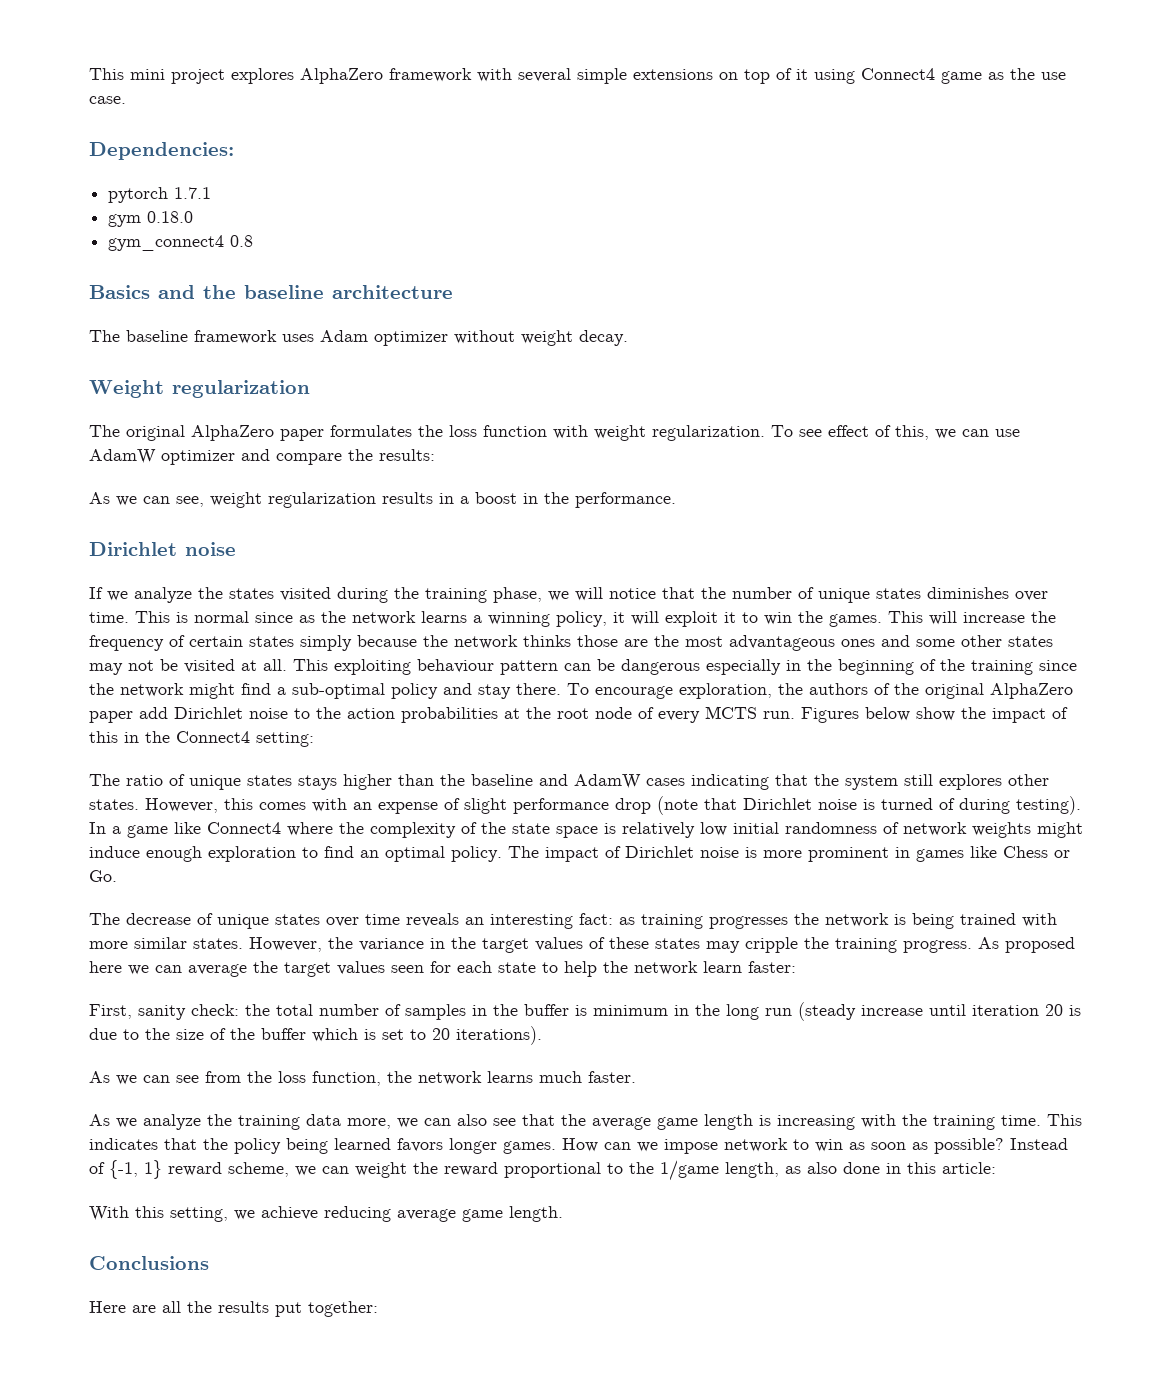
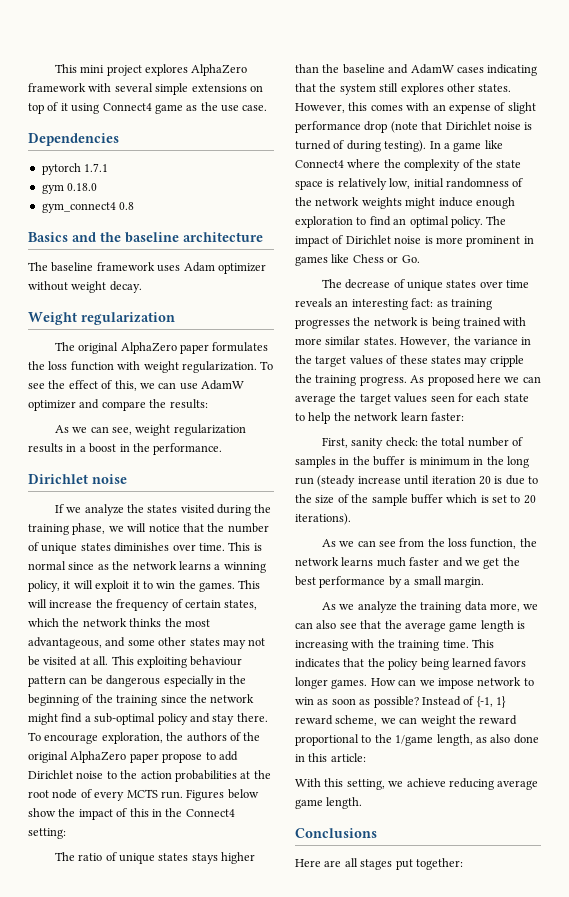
- Dependencies:
+ Dependencies
- To see effect of this, we can use AdamW optimizer and compare the results:
+ To see the effect of this, we can use AdamW optimizer and compare the results:
- This will increase the frequency of certain states simply because the network thinks those are the most advantageous ones and some other states may not be visited at all.
+ This will increase the frequency of certain states, which the network thinks the most advantageous, and some other states may not be visited at all.
- To encourage exploration, the authors of the original AlphaZero paper add Dirichlet noise to the action probabilities at the root node of every MCTS run.
+ To encourage exploration, the authors of the original AlphaZero paper propose to add Dirichlet noise to the action probabilities at the root node of every MCTS run.
- In a game like Connect4 where the complexity of the state space is relatively low initial randomness of network weights might induce enough exploration to find an optimal policy.
+ In a game like Connect4 where the complexity of the state space is relatively low, initial randomness of the network weights might induce enough exploration to find an optimal policy.
- First, sanity check: the total number of samples in the buffer is minimum in the long run (steady increase until iteration 20 is due to the size of the buffer which is set to 20 iterations).
+ First, sanity check: the total number of samples in the buffer is minimum in the long run (steady increase until iteration 20 is due to the size of the sample buffer which is set to 20 iterations).
- As we can see from the loss function, the network learns much faster.
+ As we can see from the loss function, the network learns much faster and we get the best performance by a small margin.
- Here are all the results put together:
+ Here are all stages put together:

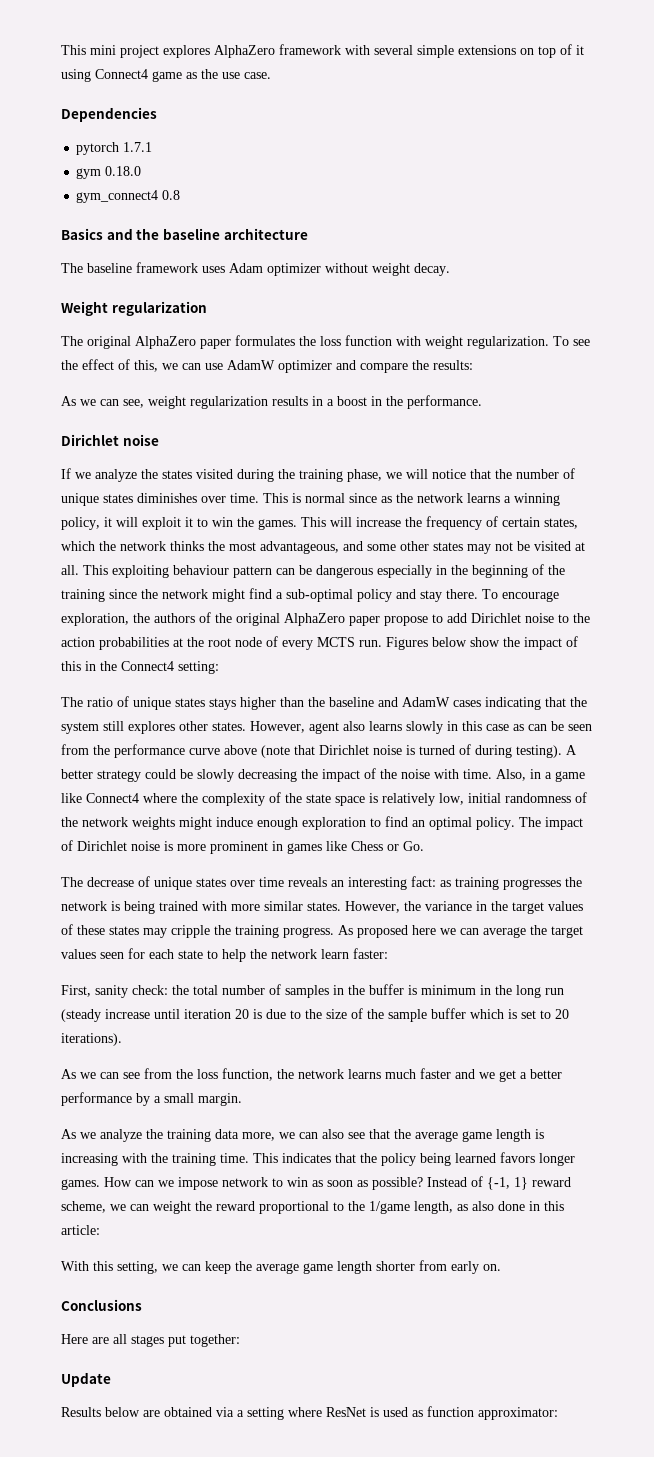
- However, this comes with an expense of slight performance drop (note that Dirichlet noise is turned of during testing).
+ However, agent also learns slowly in this case as can be seen from the performance curve above (note that Dirichlet noise is turned of during testing).
- In a game like Connect4 where the complexity of the state space is relatively low, initial randomness of the network weights might induce enough exploration to find an optimal policy.
+ A better strategy could be slowly decreasing the impact of the noise with time. Also, in a game like Connect4 where the complexity of the state space is relatively low, initial randomness of the network weights might induce enough exploration to find an optimal policy.
- As we can see from the loss function, the network learns much faster and we get the best performance by a small margin.
+ As we can see from the loss function, the network learns much faster and we get a better performance by a small margin.
- With this setting, we achieve reducing average game length.
+ With this setting, we can keep the average game length shorter from early on.
+ Update
+ Results below are obtained via a setting where ResNet is used as function approximator:

